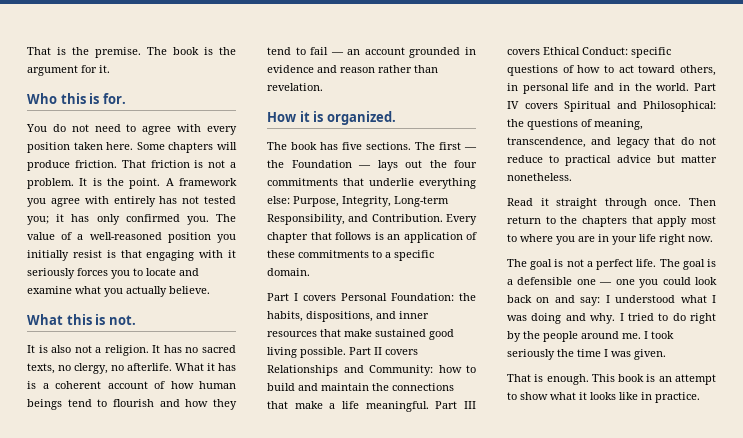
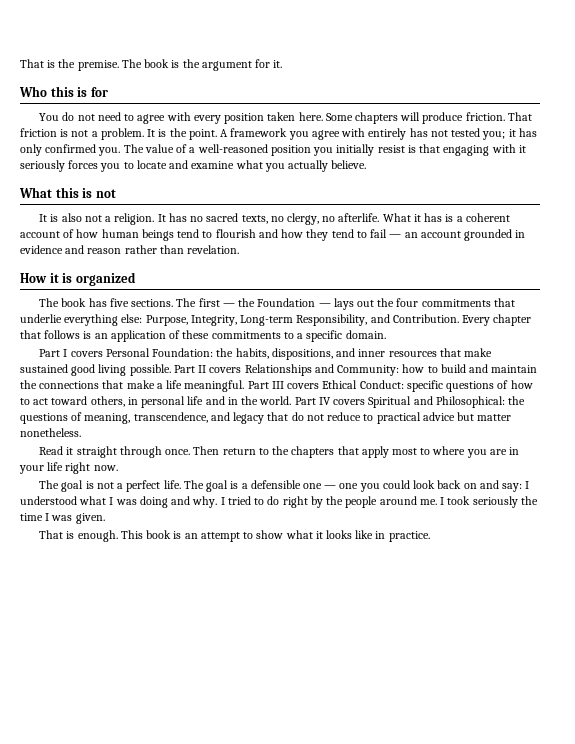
- Who this is for.
+ Who this is for
- What this is not.
+ What this is not
- How it is organized.
+ How it is organized

